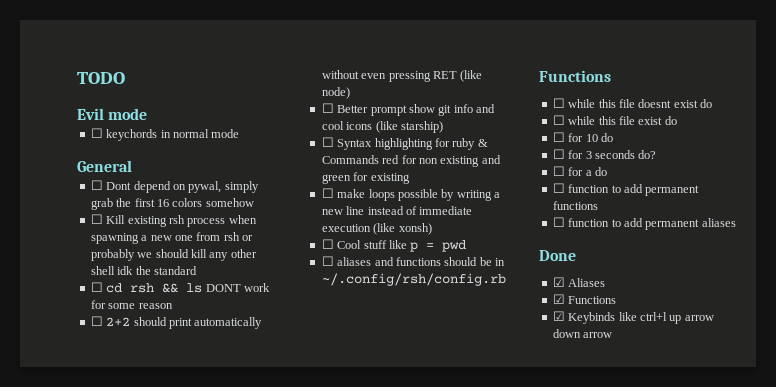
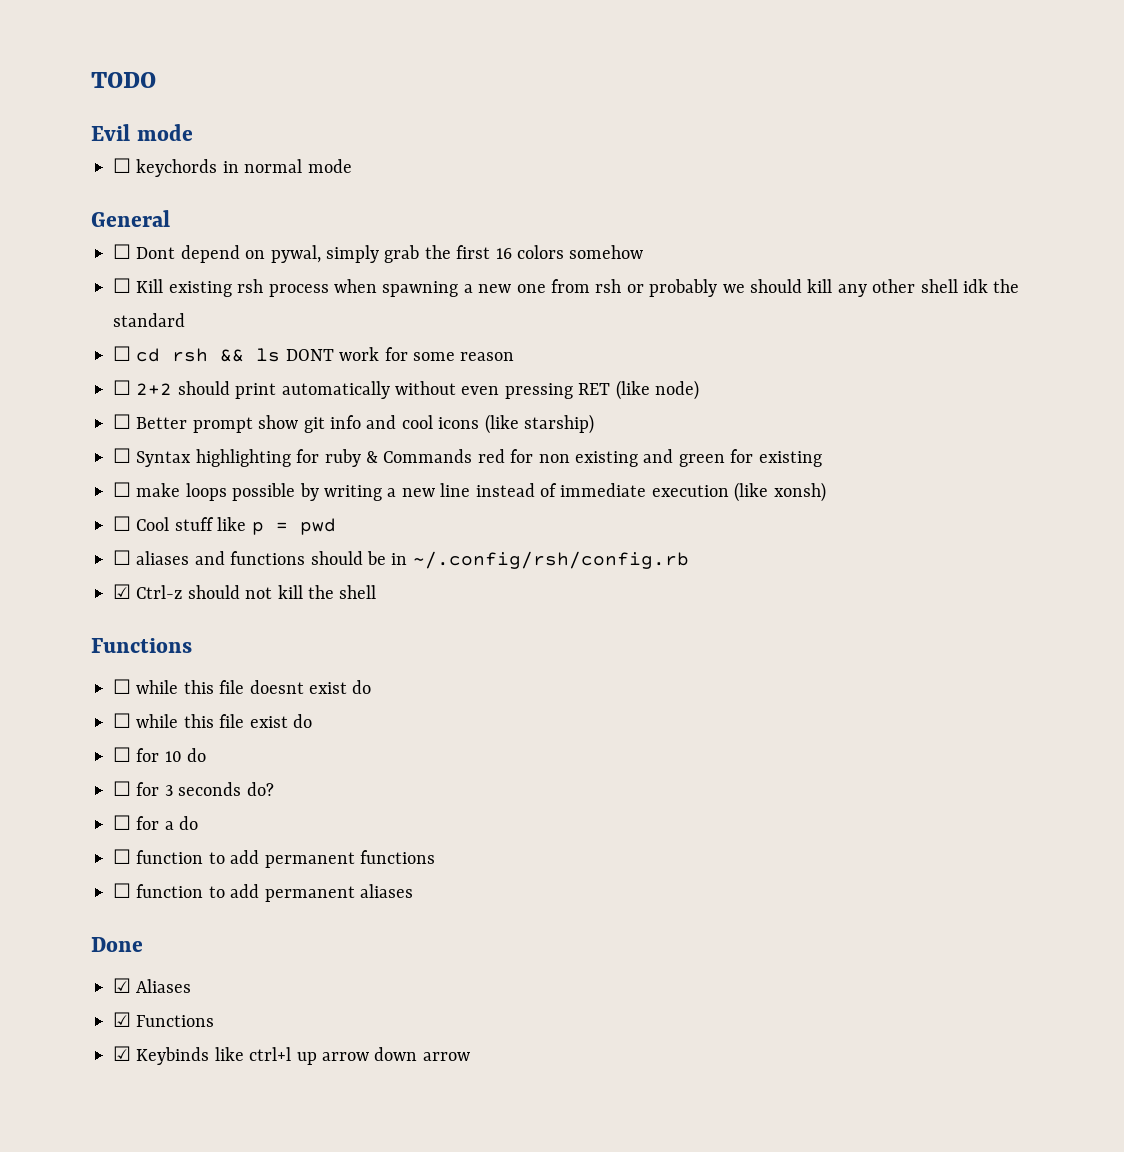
+ ☑ Ctrl-z should not kill the shell

